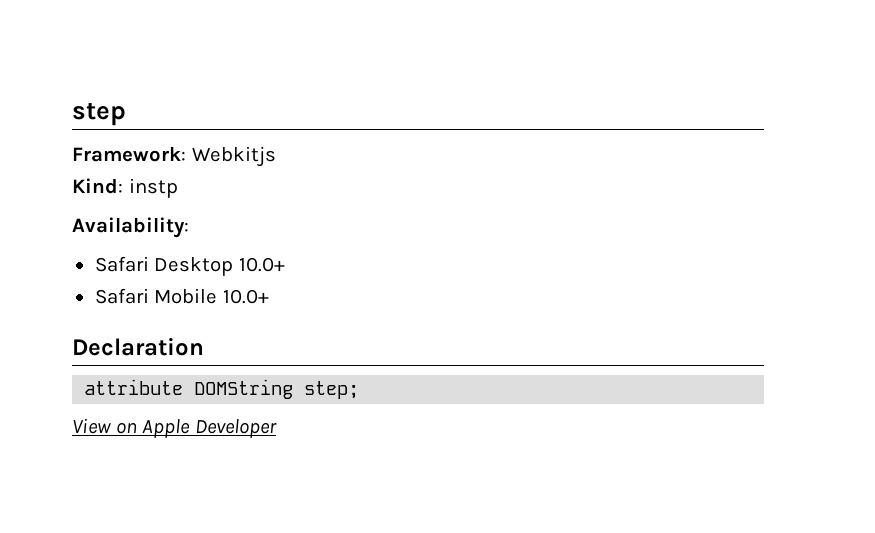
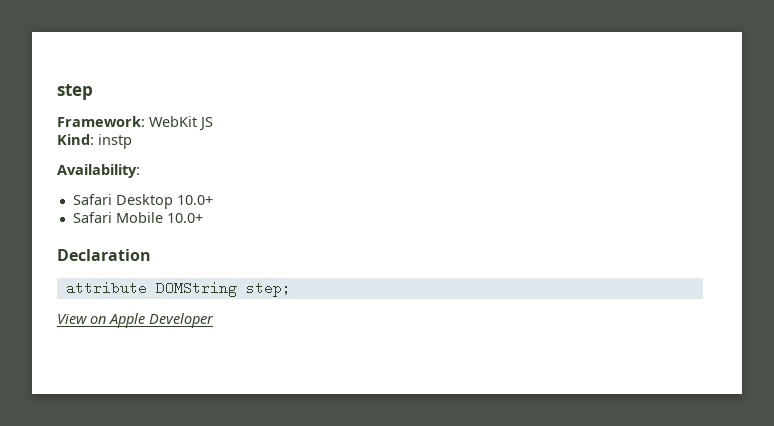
- Framework: Webkitjs
+ Framework: WebKit JS

